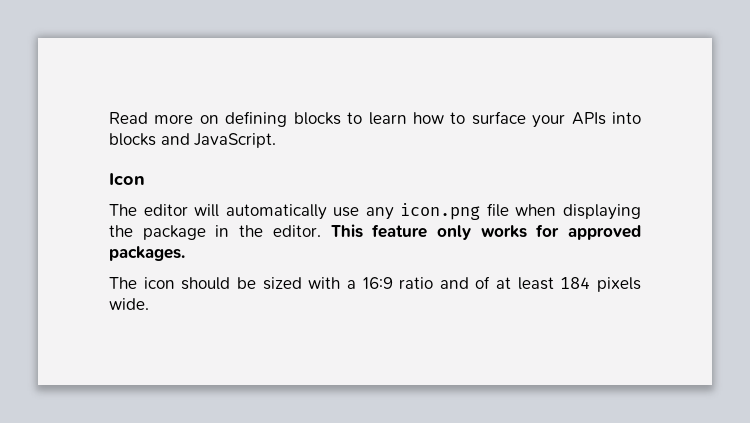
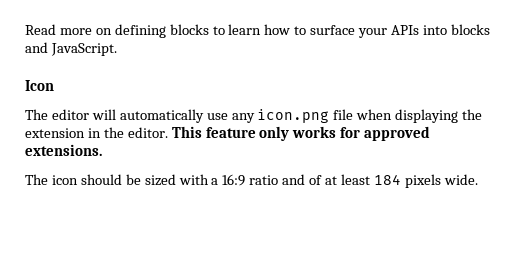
- The editor will automatically use any icon.png file when displaying the package in the editor.
+ The editor will automatically use any icon.png file when displaying the extension in the editor.
- This feature only works for approved packages.
+ This feature only works for approved extensions.

